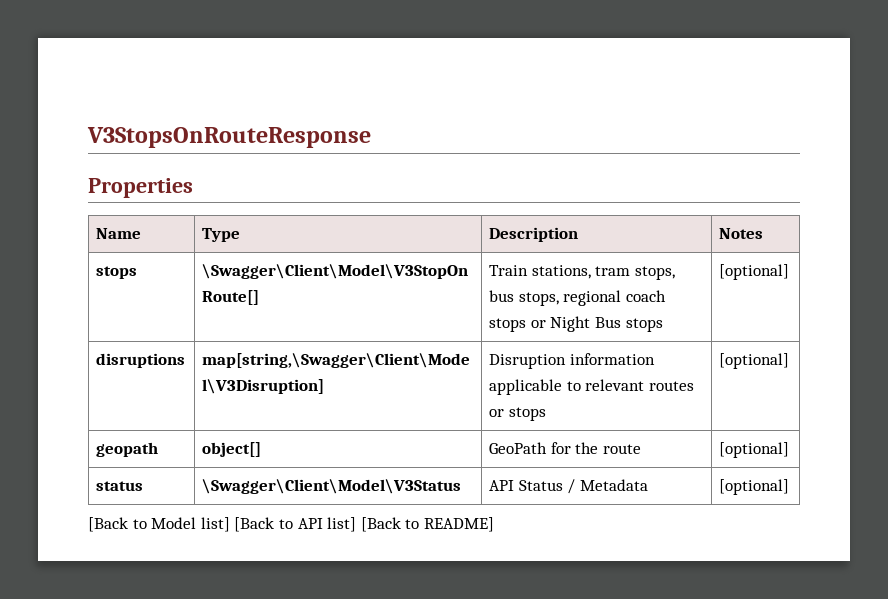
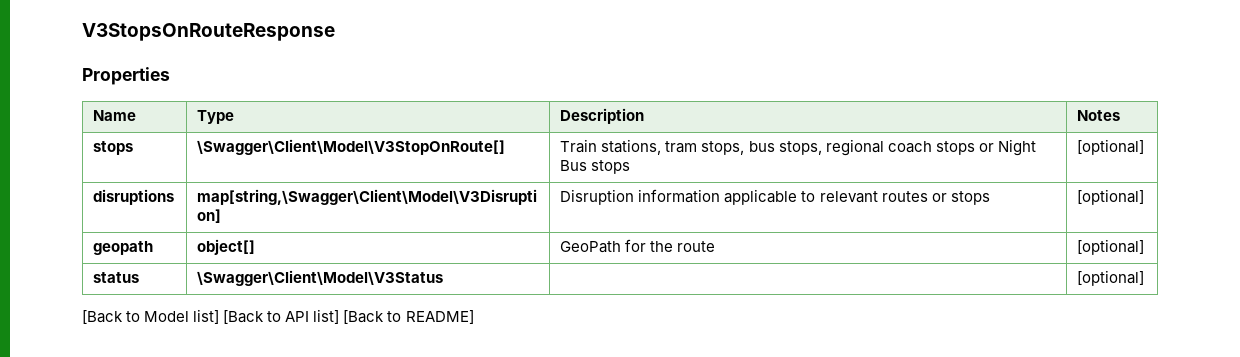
- status | \Swagger\Client\Model\V3Status | API Status / Metadata | [optional]
+ status | \Swagger\Client\Model\V3Status | | [optional]

